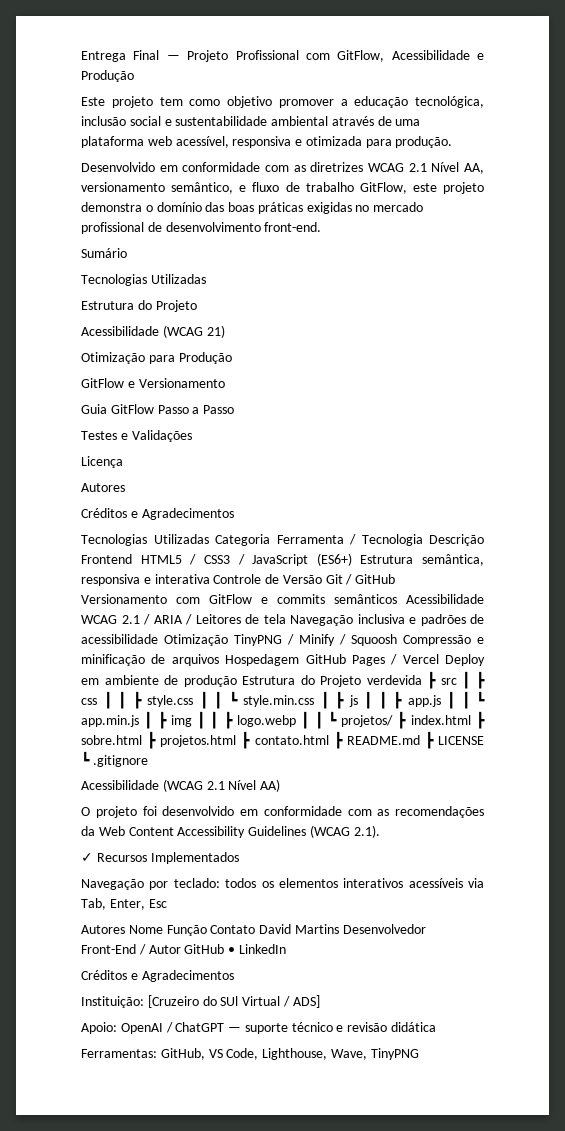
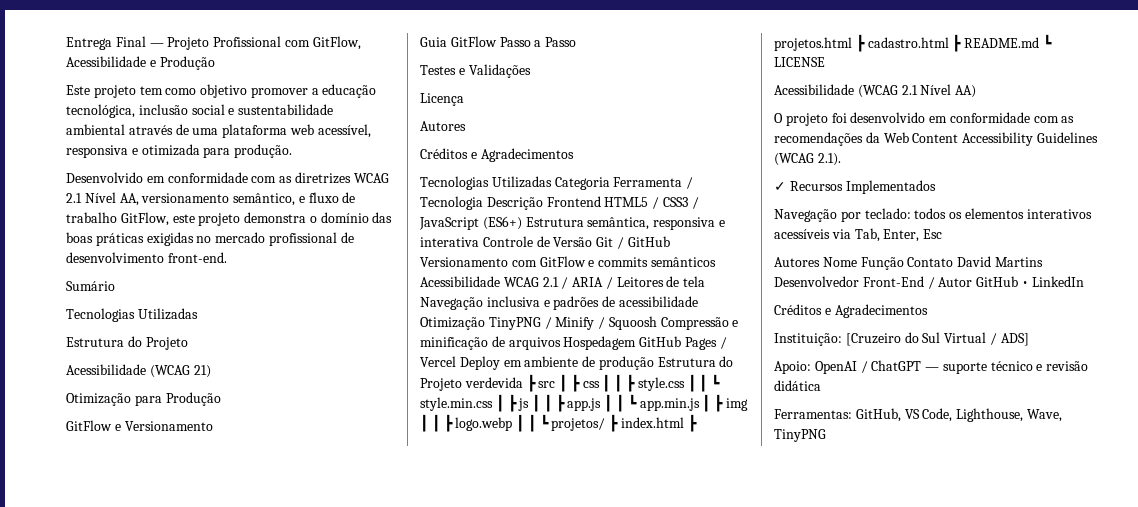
- Tecnologias Utilizadas Categoria Ferramenta / Tecnologia Descrição Frontend HTML5 / CSS3 / JavaScript (ES6+) Estrutura semântica, responsiva e interativa Controle de Versão Git / GitHub Versionamento com GitFlow e commits semânticos Acessibilidade WCAG 2.1 / ARIA / Leitores de tela Navegação inclusiva e padrões de acessibilidade Otimização TinyPNG / Minify / Squoosh Compressão e minificação de arquivos Hospedagem GitHub Pages / Vercel Deploy em ambiente de produção Estrutura do Projeto verdevida ┣ src ┃ ┣ css ┃ ┃ ┣ style.css ┃ ┃ ┗ style.min.css ┃ ┣ js ┃ ┃ ┣ app.js ┃ ┃ ┗ app.min.js ┃ ┣ img ┃ ┃ ┣ logo.webp ┃ ┃ ┗ projetos/ ┣ index.html ┣ sobre.html ┣ projetos.html ┣ contato.html ┣ README.md ┣ LICENSE ┗ .gitignore
+ Tecnologias Utilizadas Categoria Ferramenta / Tecnologia Descrição Frontend HTML5 / CSS3 / JavaScript (ES6+) Estrutura semântica, responsiva e interativa Controle de Versão Git / GitHub Versionamento com GitFlow e commits semânticos Acessibilidade WCAG 2.1 / ARIA / Leitores de tela Navegação inclusiva e padrões de acessibilidade Otimização TinyPNG / Minify / Squoosh Compressão e minificação de arquivos Hospedagem GitHub Pages / Vercel Deploy em ambiente de produção Estrutura do Projeto verdevida ┣ src ┃ ┣ css ┃ ┃ ┣ style.css ┃ ┃ ┗ style.min.css ┃ ┣ js ┃ ┃ ┣ app.js ┃ ┃ ┗ app.min.js ┃ ┣ img ┃ ┃ ┣ logo.webp ┃ ┃ ┗ projetos/ ┣ index.html ┣ projetos.html ┣ cadastro.html ┣ README.md ┗ LICENSE
- Instituição: [Cruzeiro do SUl Virtual / ADS]
+ Instituição: [Cruzeiro do Sul Virtual / ADS]

